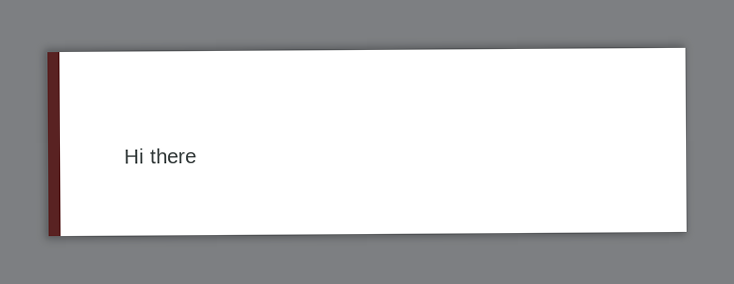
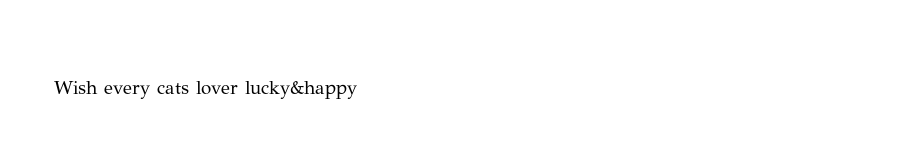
- Hi there
+ Wish every cats lover lucky&happy

